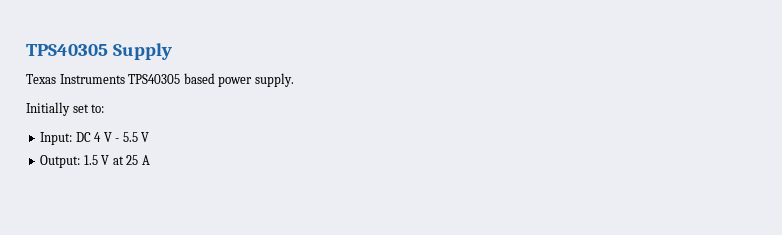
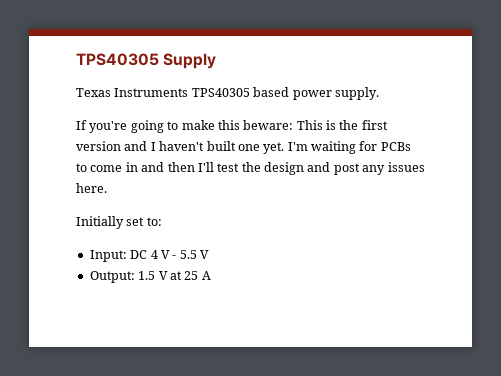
+ If you're going to make this beware: This is the first version and I haven't built one yet. I'm waiting for PCBs to come in and then I'll test the design and post any issues here.

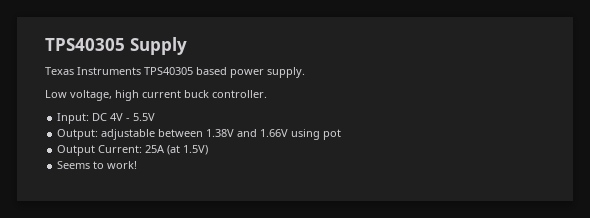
- If you're going to make this beware: This is the first version and I haven't built one yet. I'm waiting for PCBs to come in and then I'll test the design and post any issues here.
- Initially set to:
- Input: DC 4 V - 5.5 V
- Output: 1.5 V at 25 A
+ Low voltage, high current buck controller.
+ Input: DC 4V - 5.5V
+ Output: adjustable between 1.38V and 1.66V using pot
+ Output Current: 25A (at 1.5V)
+ Seems to work!

